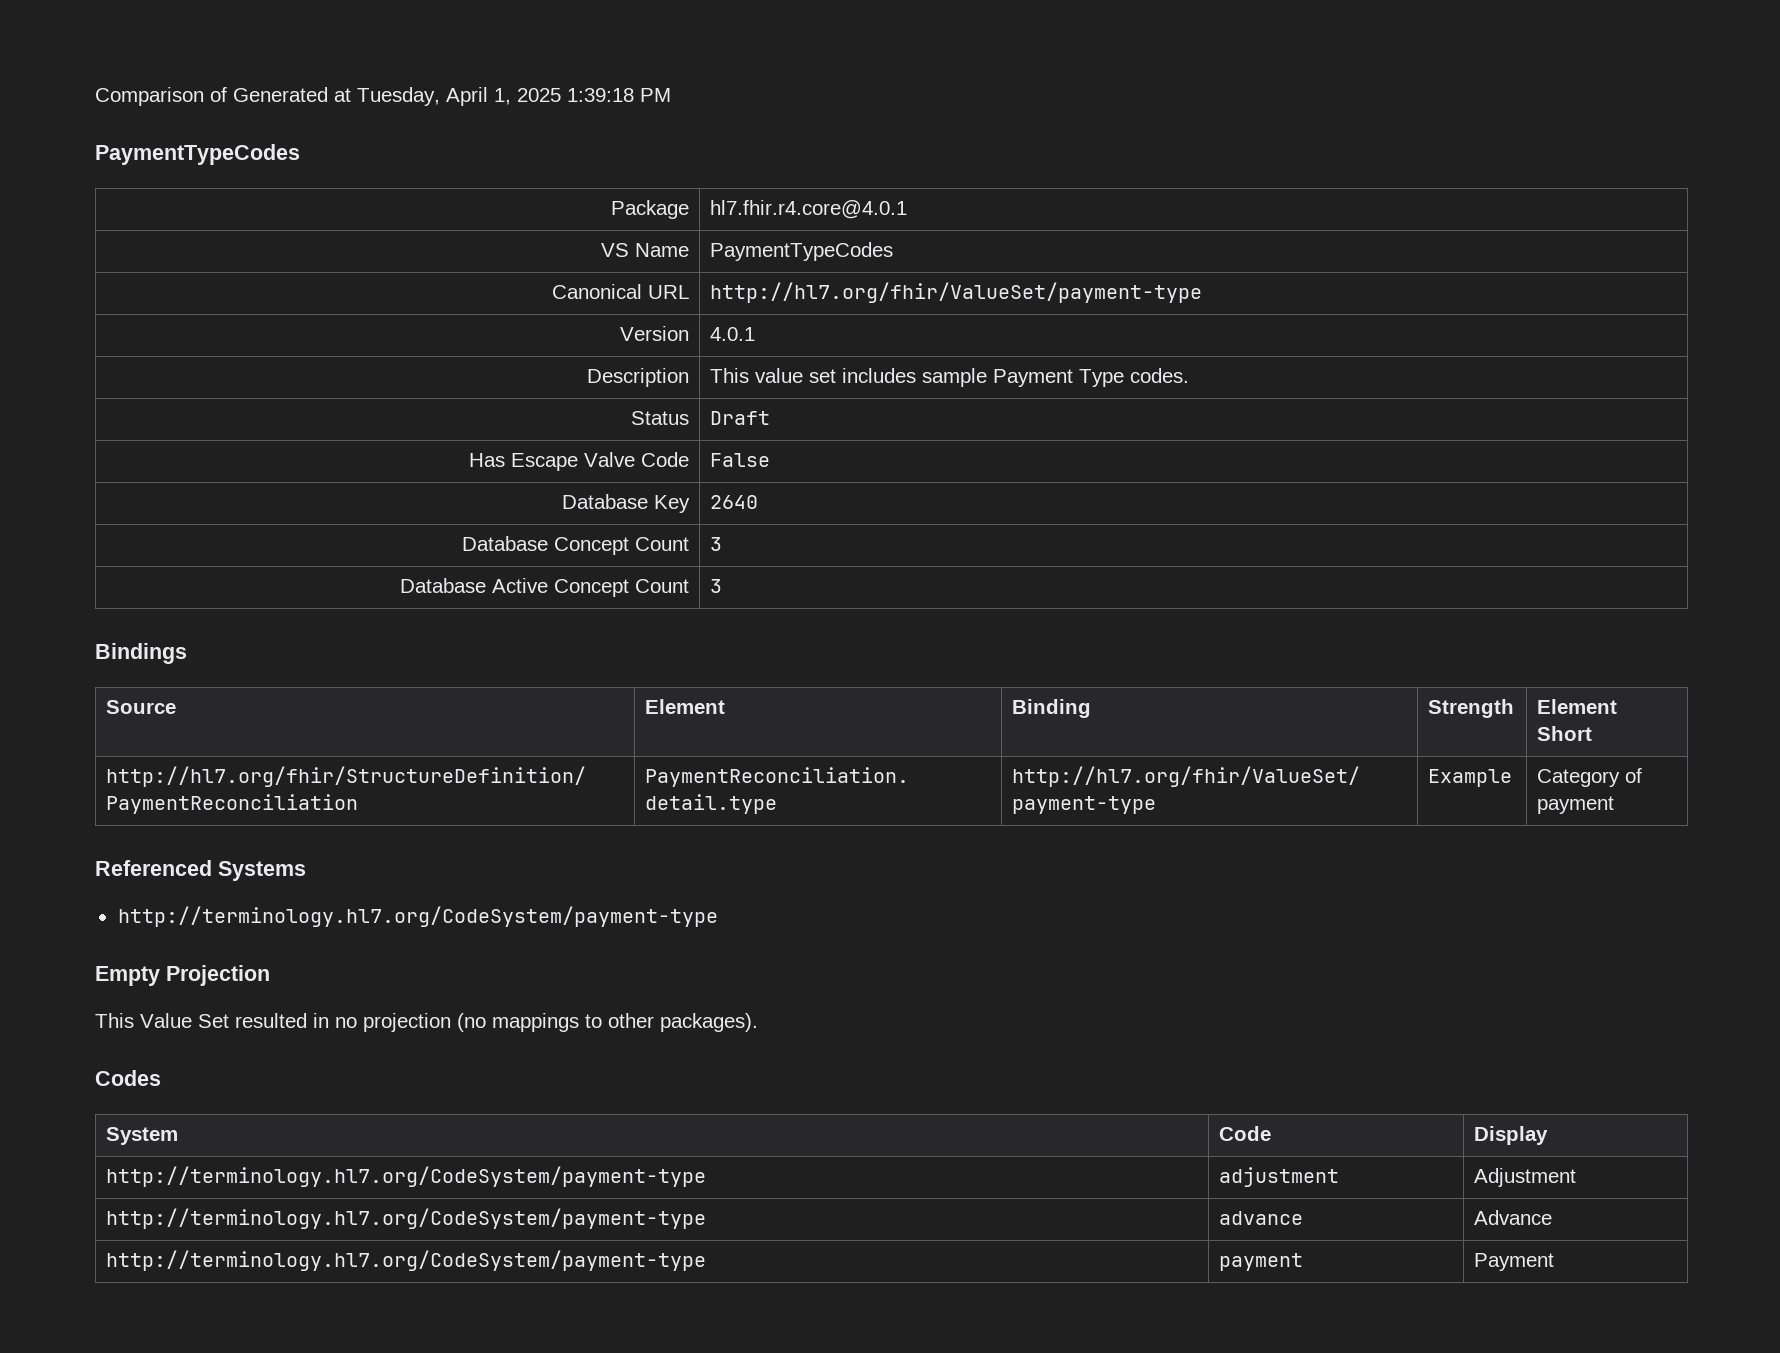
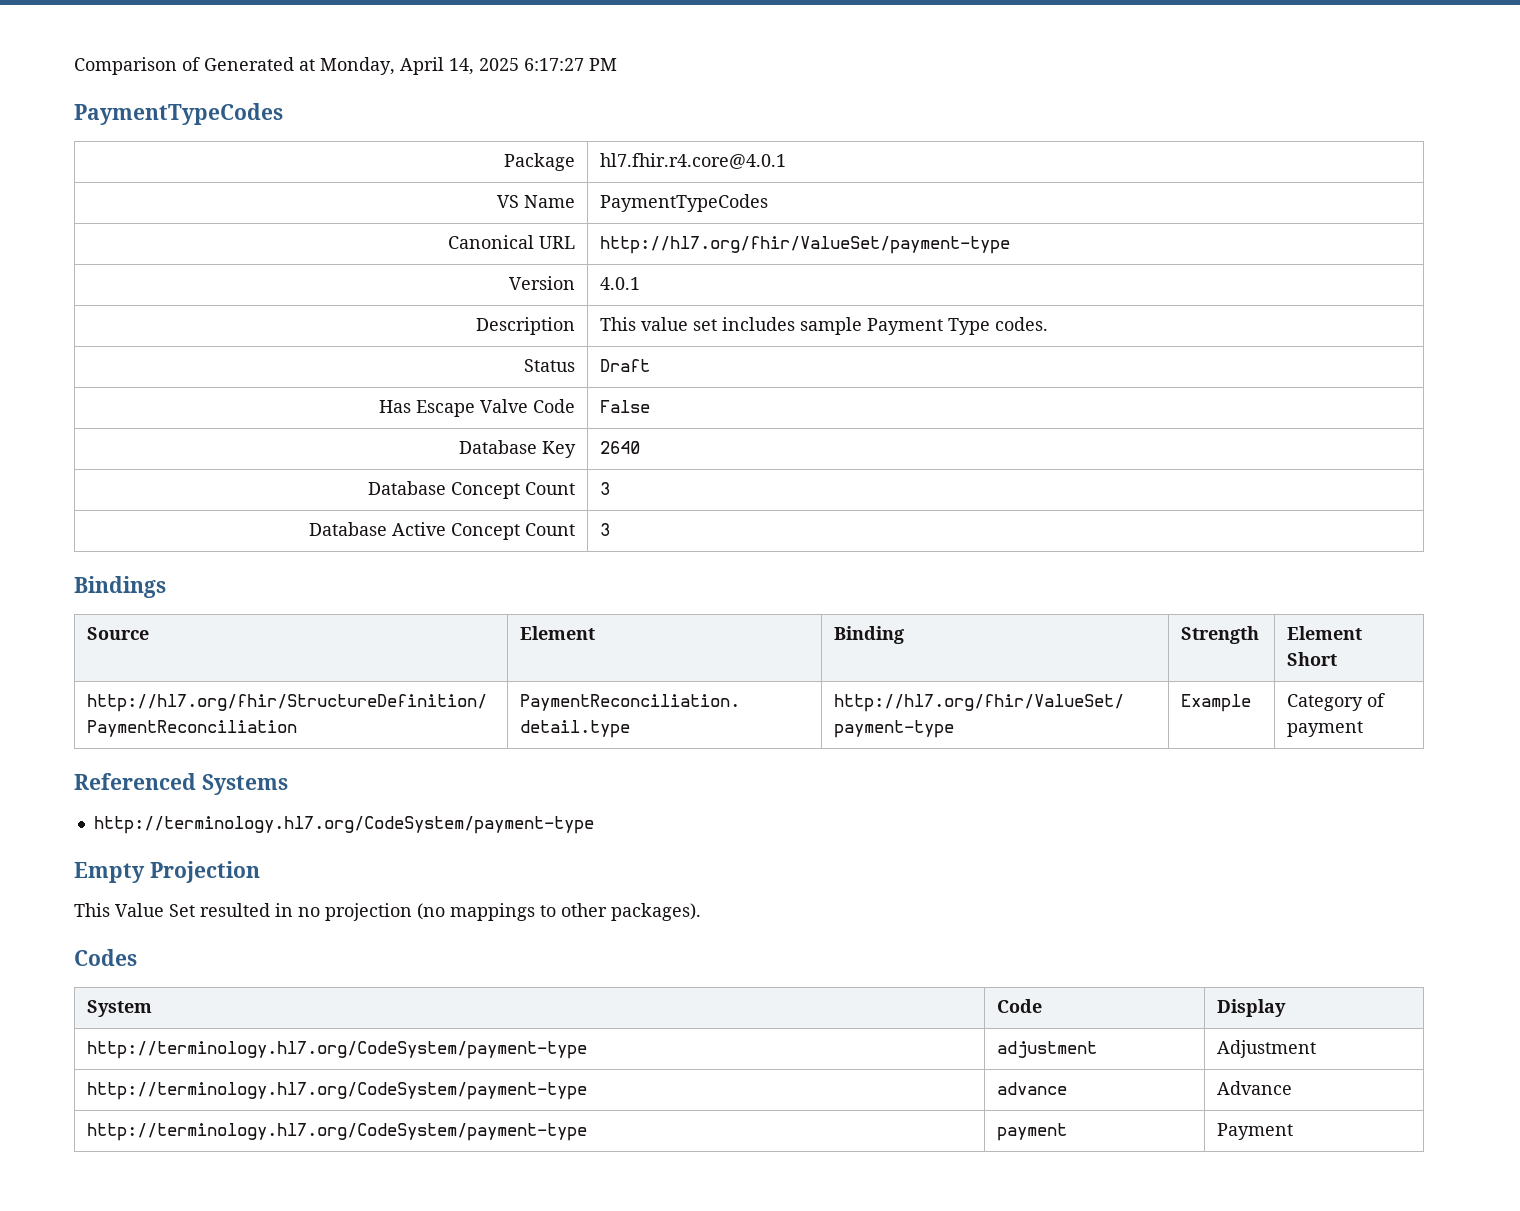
- Comparison of Generated at Tuesday, April 1, 2025 1:39:18 PM
+ Comparison of Generated at Monday, April 14, 2025 6:17:27 PM

